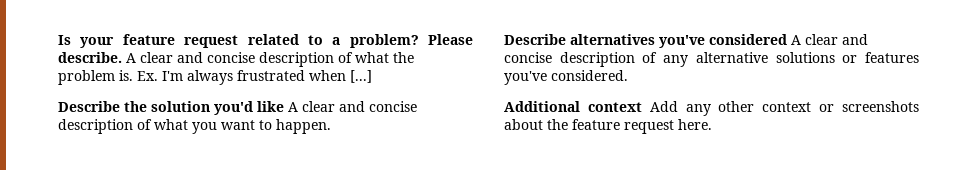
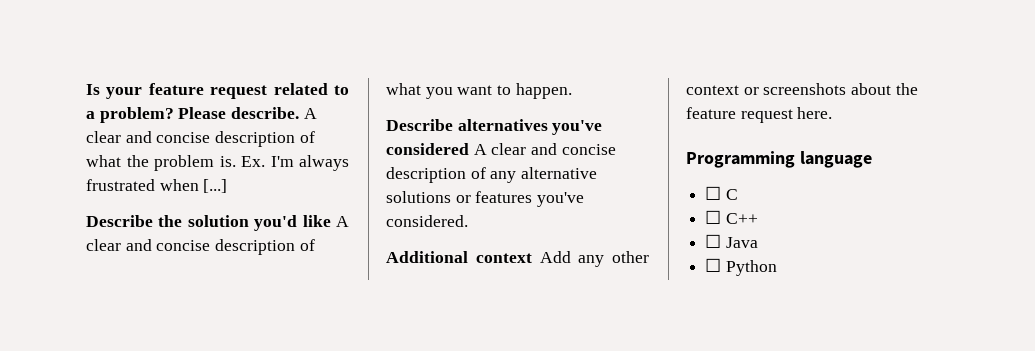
+ Programming language
+ ☐ C
+ ☐ C++
+ ☐ Java
+ ☐ Python

